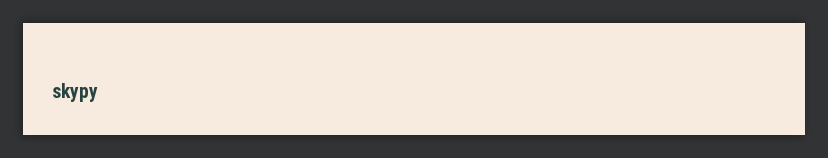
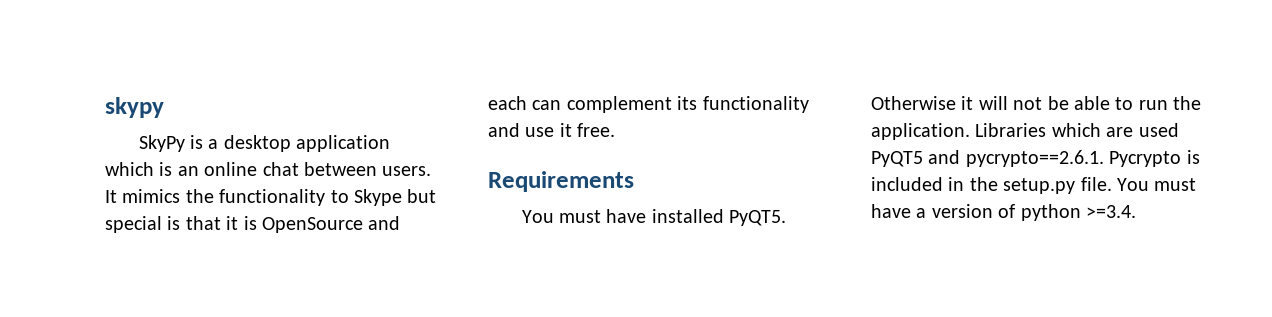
+ SkyPy is a desktop application which is an online chat between users. It mimics the functionality to Skype but special is that it is OpenSource and each can complement its functionality and use it free.
+ Requirements
+ You must have installed PyQT5. Otherwise it will not be able to run the application. Libraries which are used PyQT5 and pycrypto==2.6.1. Pycrypto is included in the setup.py file. You must have a version of python >=3.4.

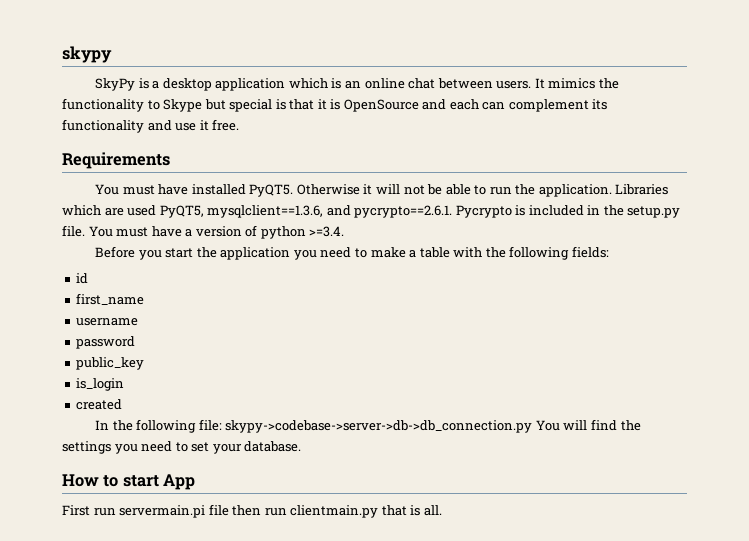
- Libraries which are used PyQT5 and pycrypto==2.6.1. Pycrypto is included in the setup.py file.
+ Libraries which are used PyQT5, mysqlclient==1.3.6, and pycrypto==2.6.1. Pycrypto is included in the setup.py file.
+ Before you start the application you need to make a table with the following fields:
+ id
+ first_name
+ username
+ password
+ public_key
+ is_login
+ created
+ In the following file: skypy->codebase->server->db->db_connection.py You will find the settings you need to set your database.
+ How to start App
+ First run servermain.pi file then run clientmain.py that is all.

